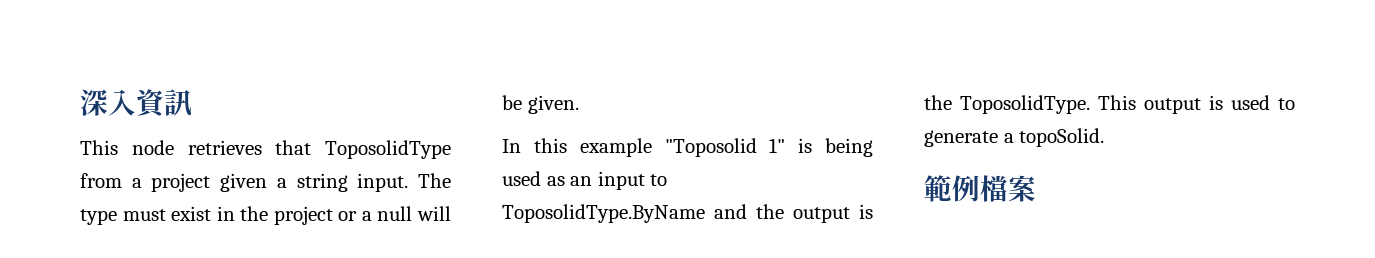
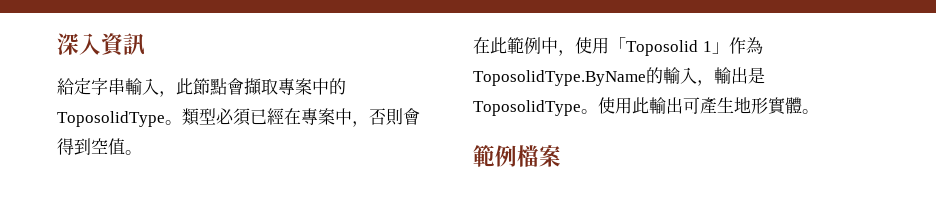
- This node retrieves that ToposolidType from a project given a string input. The type must exist in the project or a null will be given.
- In this example "Toposolid 1" is being used as an input to ToposolidType.ByName and the output is the ToposolidType. This output is used to generate a topoSolid.
+ 給定字串輸入，此節點會擷取專案中的ToposolidType。類型必須已經在專案中，否則會得到空值。
+ 在此範例中，使用「Toposolid 1」作為ToposolidType.ByName的輸入，輸出是ToposolidType。使用此輸出可產生地形實體。

